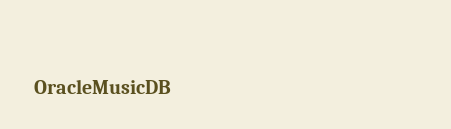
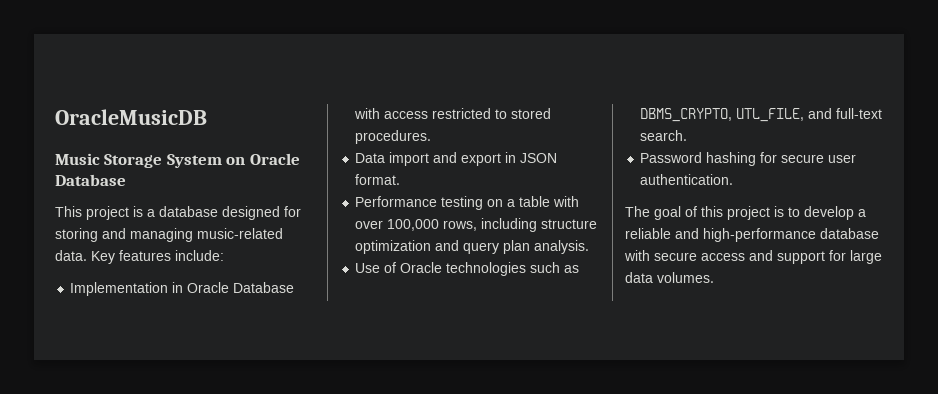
+ Music Storage System on Oracle Database
+ This project is a database designed for storing and managing music-related data. Key features include:
+ Implementation in Oracle Database with access restricted to stored procedures.
+ Data import and export in JSON format.
+ Performance testing on a table with over 100,000 rows, including structure optimization and query plan analysis.
+ Use of Oracle technologies such as DBMS_CRYPTO, UTL_FILE, and full-text search.
+ Password hashing for secure user authentication.
+ The goal of this project is to develop a reliable and high-performance database with secure access and support for large data volumes.

